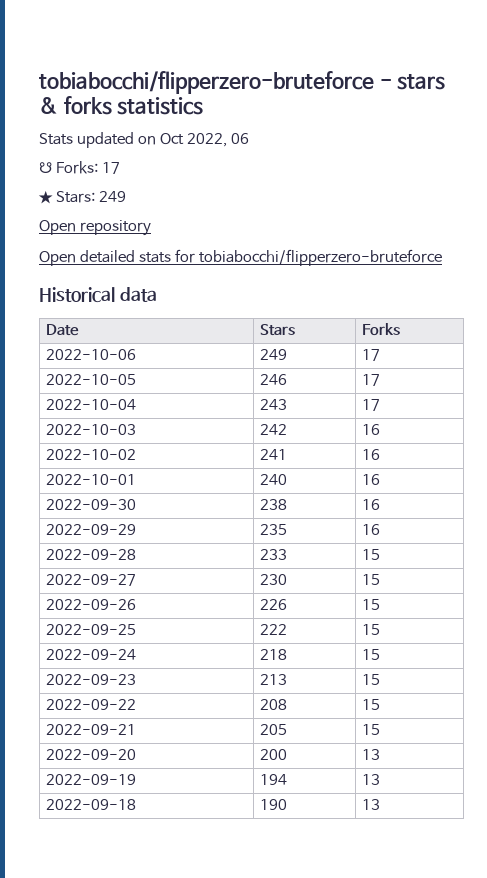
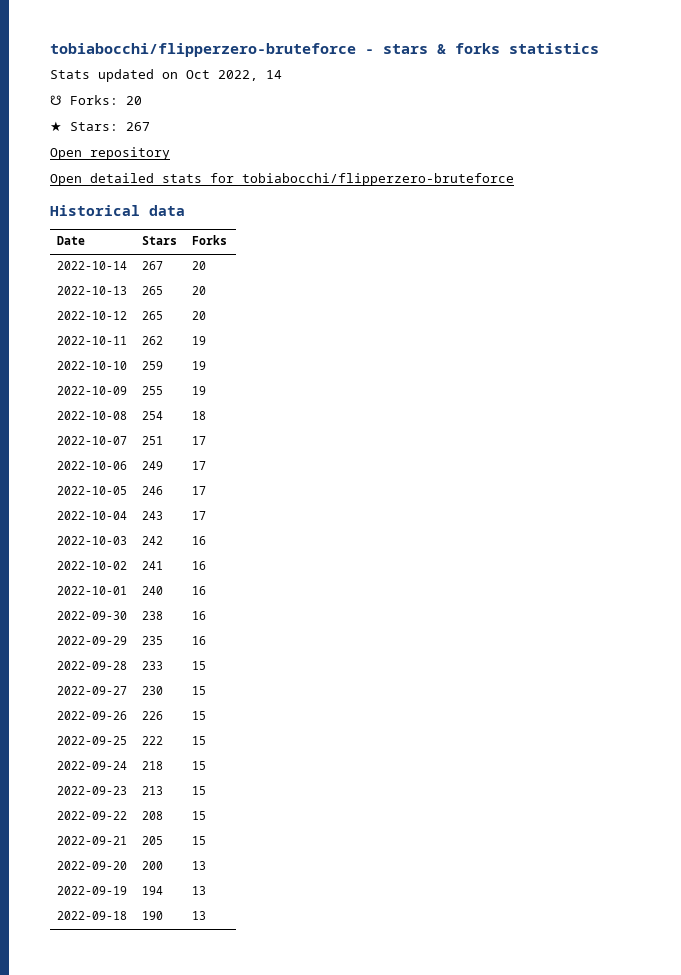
- Stats updated on Oct 2022, 06
+ Stats updated on Oct 2022, 14
- ☋ Forks: 17
+ ☋ Forks: 20
- ★ Stars: 249
+ ★ Stars: 267
+ 2022-10-14 | 267 | 20
+ 2022-10-13 | 265 | 20
+ 2022-10-12 | 265 | 20
+ 2022-10-11 | 262 | 19
+ 2022-10-10 | 259 | 19
+ 2022-10-09 | 255 | 19
+ 2022-10-08 | 254 | 18
+ 2022-10-07 | 251 | 17

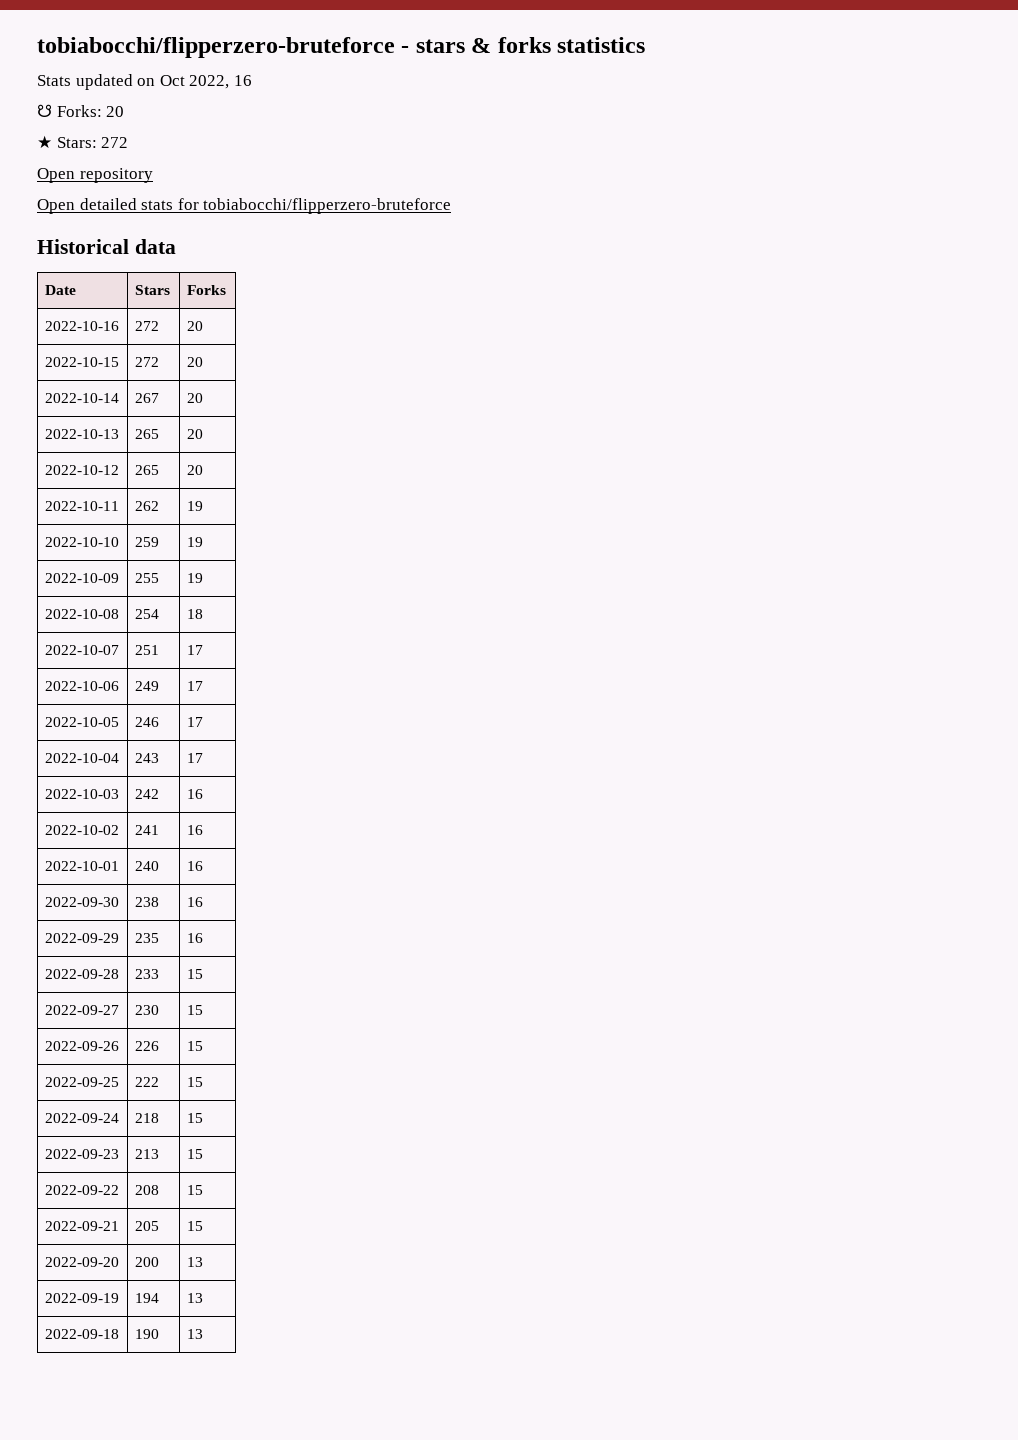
- Stats updated on Oct 2022, 14
+ Stats updated on Oct 2022, 16
- ★ Stars: 267
+ ★ Stars: 272
+ 2022-10-16 | 272 | 20
+ 2022-10-15 | 272 | 20

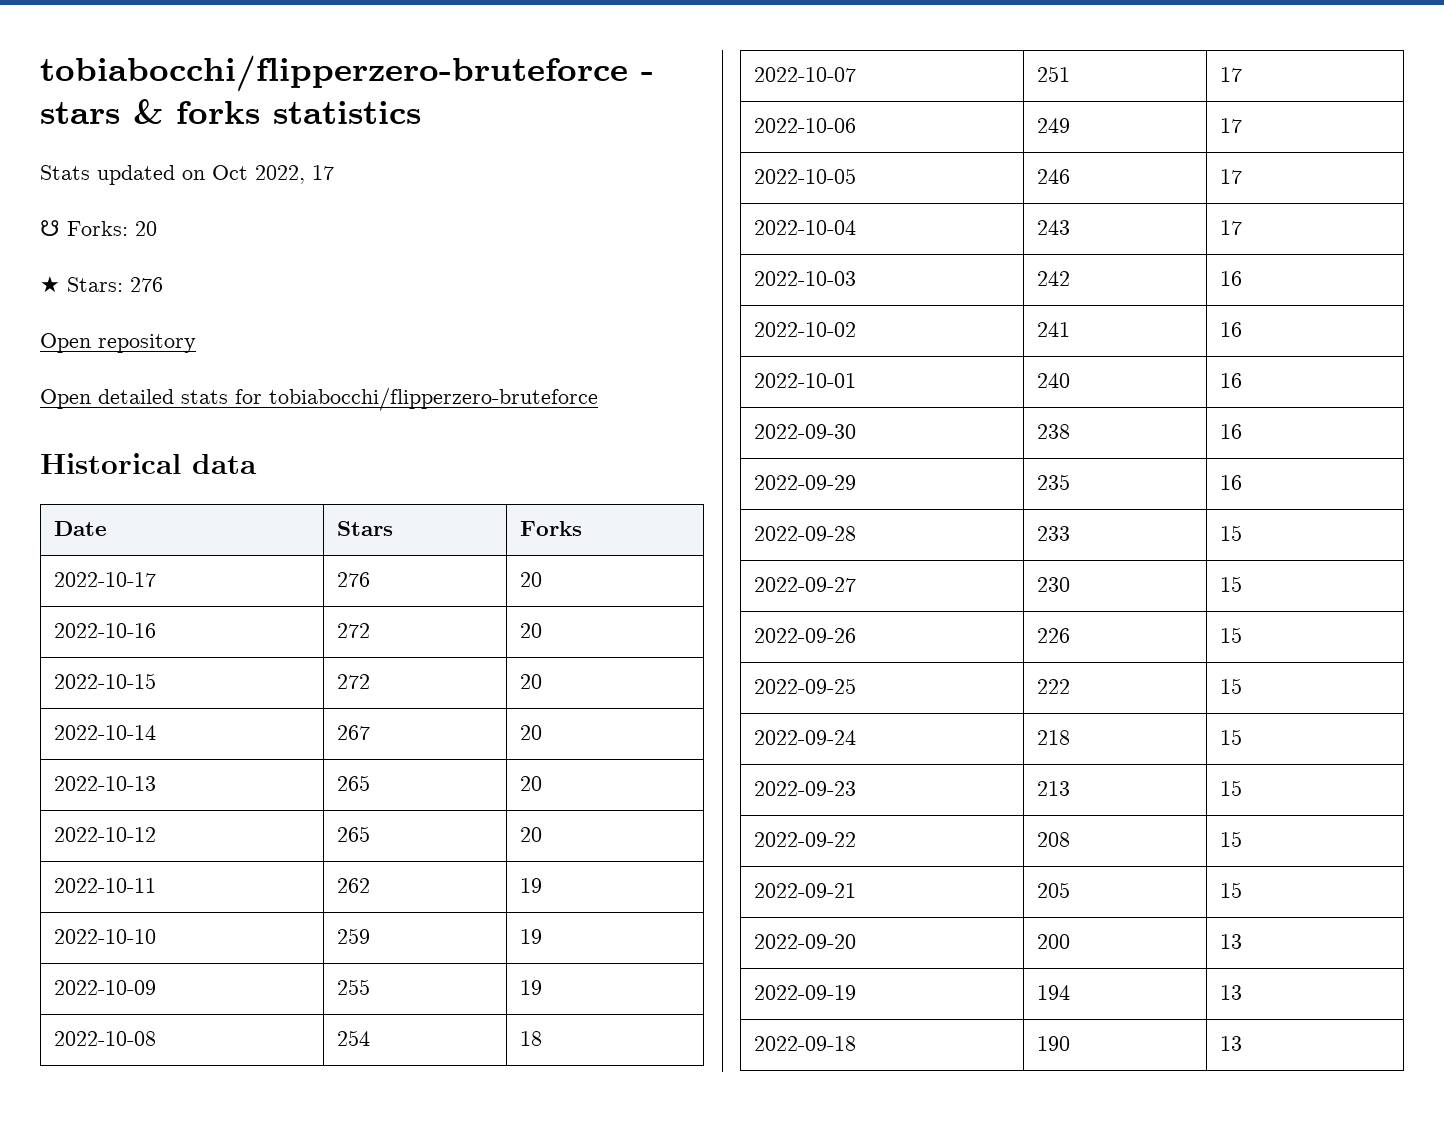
- Stats updated on Oct 2022, 16
+ Stats updated on Oct 2022, 17
- ★ Stars: 272
+ ★ Stars: 276
+ 2022-10-17 | 276 | 20

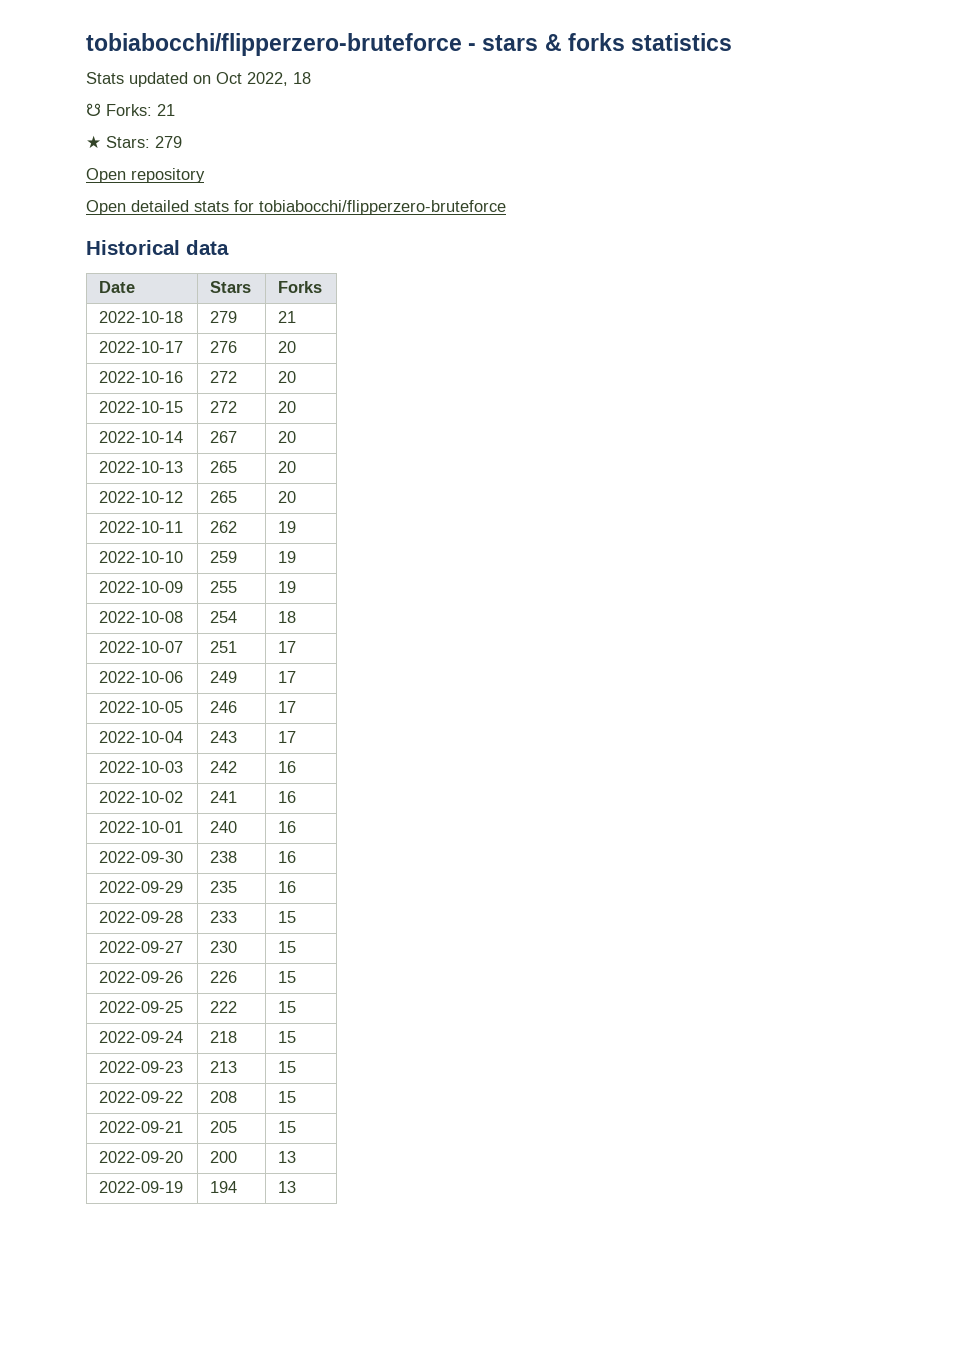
- Stats updated on Oct 2022, 17
+ Stats updated on Oct 2022, 18
- ☋ Forks: 20
+ ☋ Forks: 21
- ★ Stars: 276
+ ★ Stars: 279
+ 2022-10-18 | 279 | 21
- 2022-09-18 | 190 | 13

